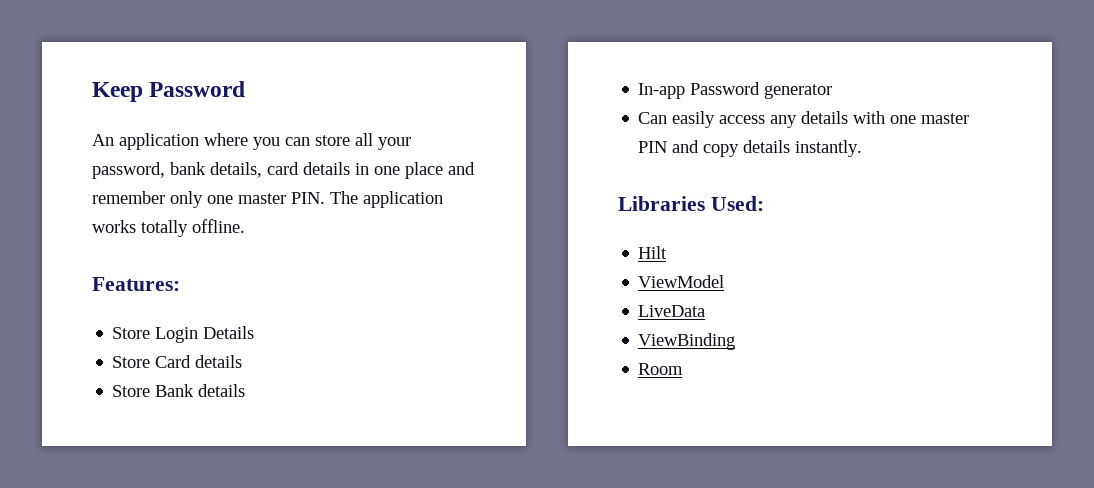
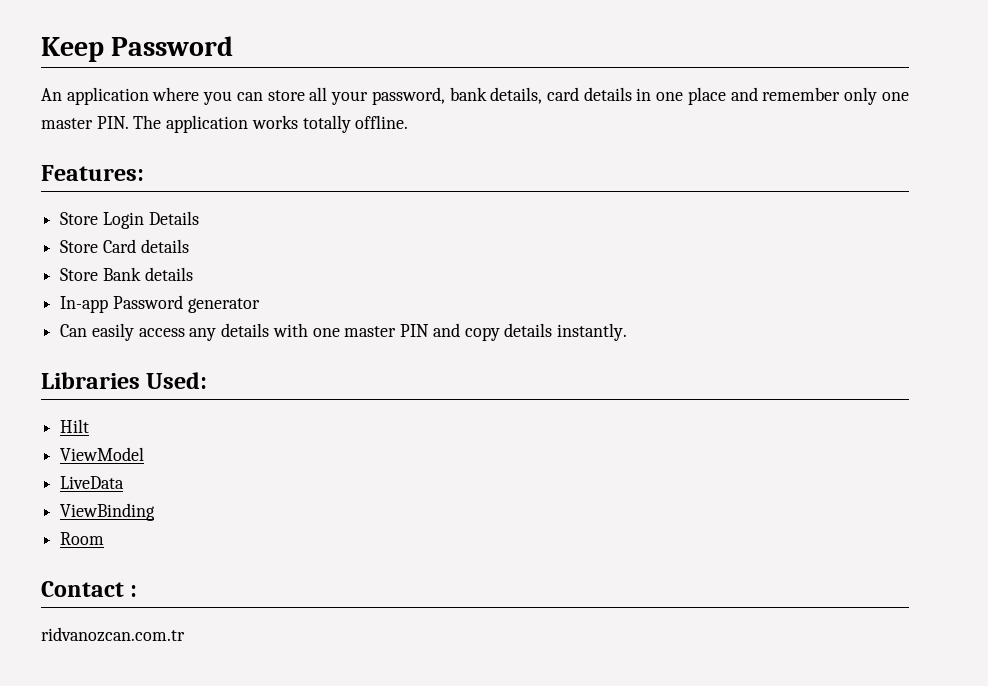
+ Contact :
+ ridvanozcan.com.tr

